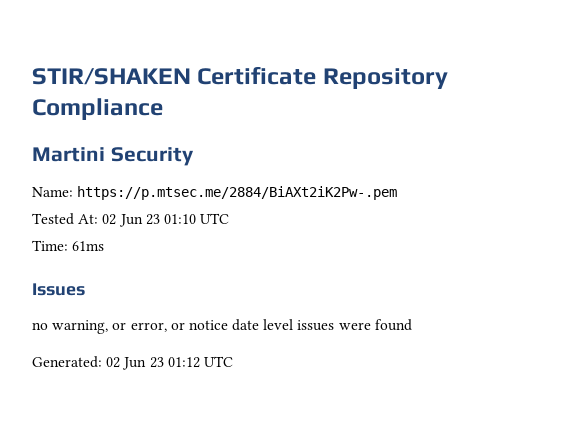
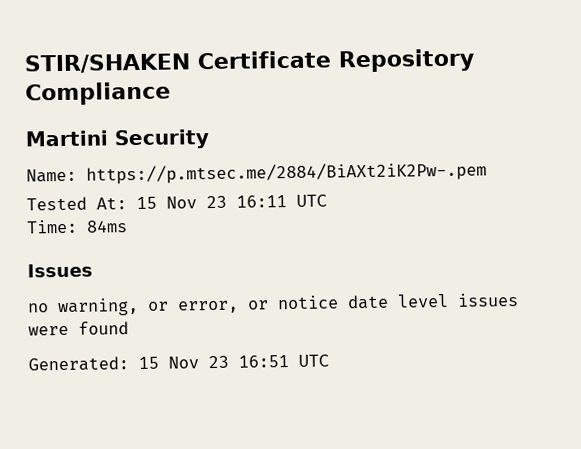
- Tested At: 02 Jun 23 01:10 UTC
+ Tested At: 15 Nov 23 16:11 UTC
- Time: 61ms
+ Time: 84ms
- Generated: 02 Jun 23 01:12 UTC
+ Generated: 15 Nov 23 16:51 UTC

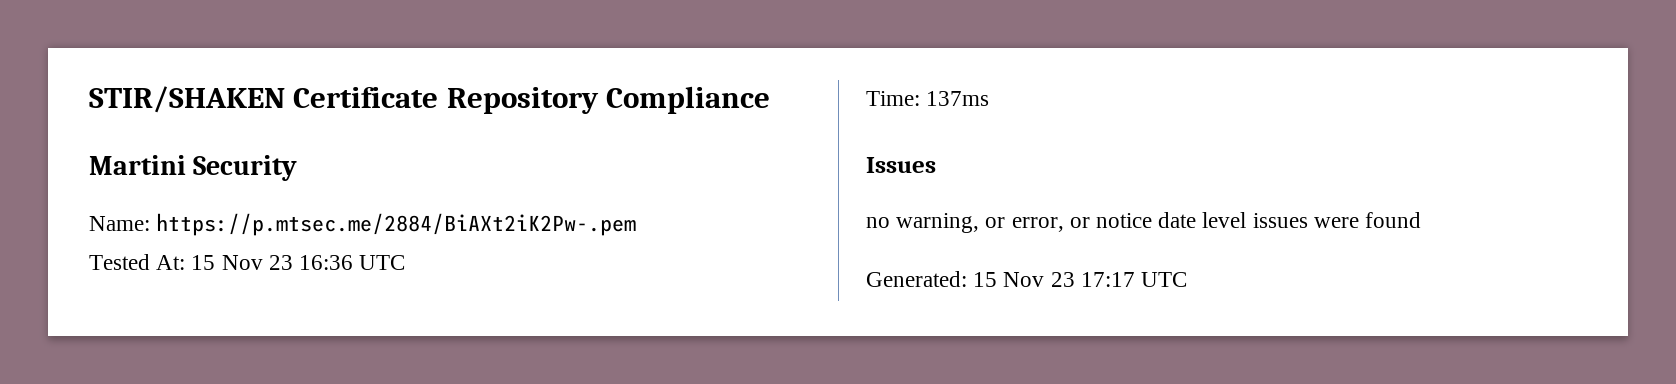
- Tested At: 15 Nov 23 16:11 UTC
+ Tested At: 15 Nov 23 16:36 UTC
- Time: 84ms
+ Time: 137ms
- Generated: 15 Nov 23 16:51 UTC
+ Generated: 15 Nov 23 17:17 UTC

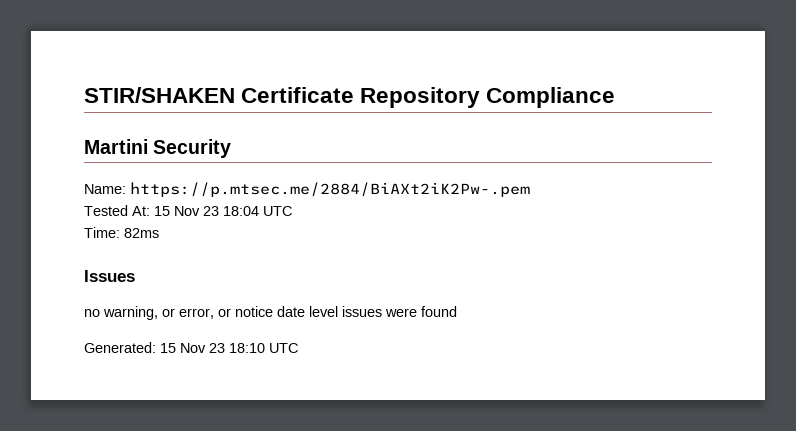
- Tested At: 15 Nov 23 16:36 UTC
+ Tested At: 15 Nov 23 18:04 UTC
- Time: 137ms
+ Time: 82ms
- Generated: 15 Nov 23 17:17 UTC
+ Generated: 15 Nov 23 18:10 UTC

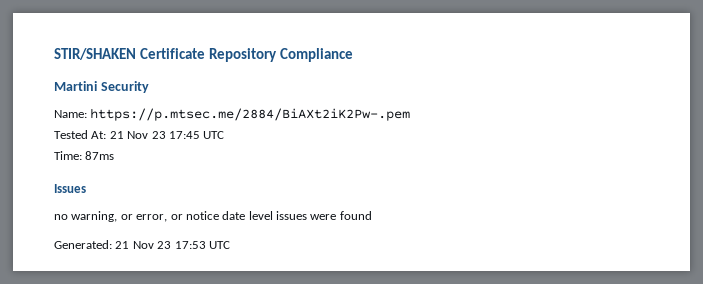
- Tested At: 15 Nov 23 18:04 UTC
+ Tested At: 21 Nov 23 17:45 UTC
- Time: 82ms
+ Time: 87ms
- Generated: 15 Nov 23 18:10 UTC
+ Generated: 21 Nov 23 17:53 UTC

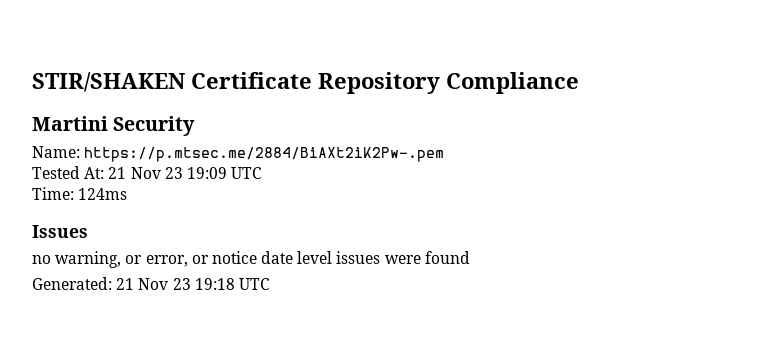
- Tested At: 21 Nov 23 17:45 UTC
+ Tested At: 21 Nov 23 19:09 UTC
- Time: 87ms
+ Time: 124ms
- Generated: 21 Nov 23 17:53 UTC
+ Generated: 21 Nov 23 19:18 UTC

